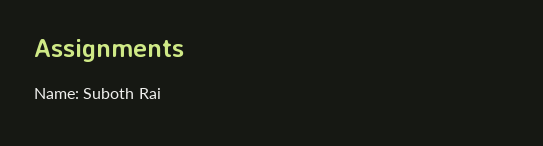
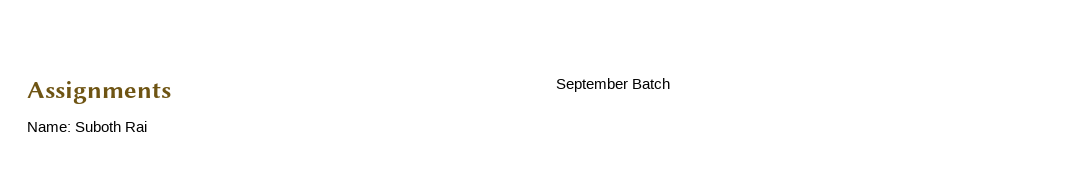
+ September Batch

